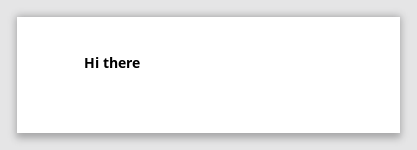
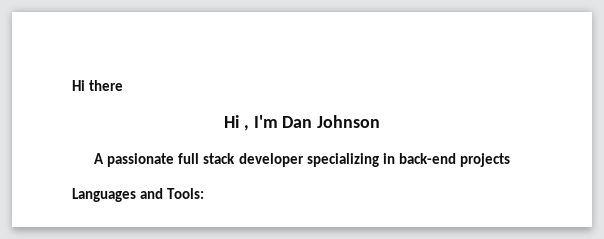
+ Hi , I'm Dan Johnson
+ A passionate full stack developer specializing in back-end projects
+ Languages and Tools:

